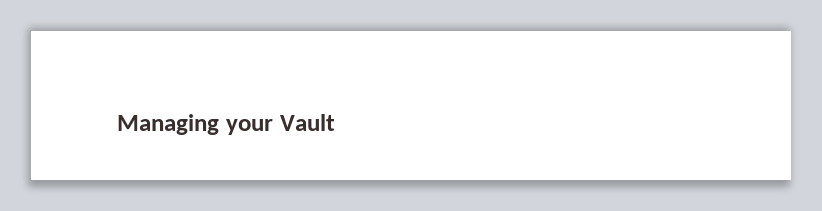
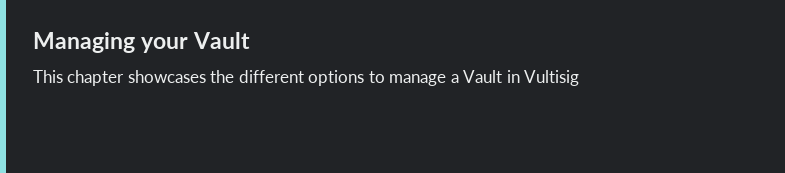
+ This chapter showcases the different options to manage a Vault in Vultisig

